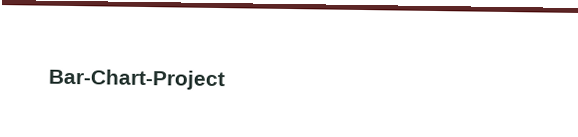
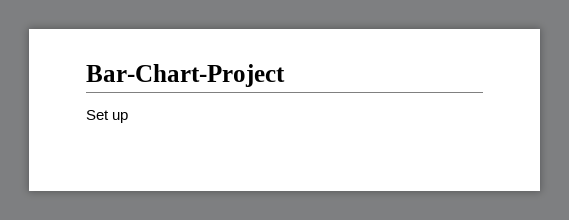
+ Set up

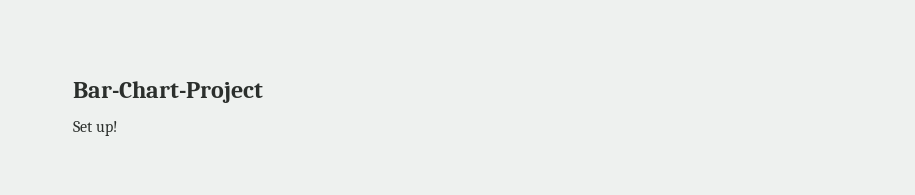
- Set up
+ Set up!

